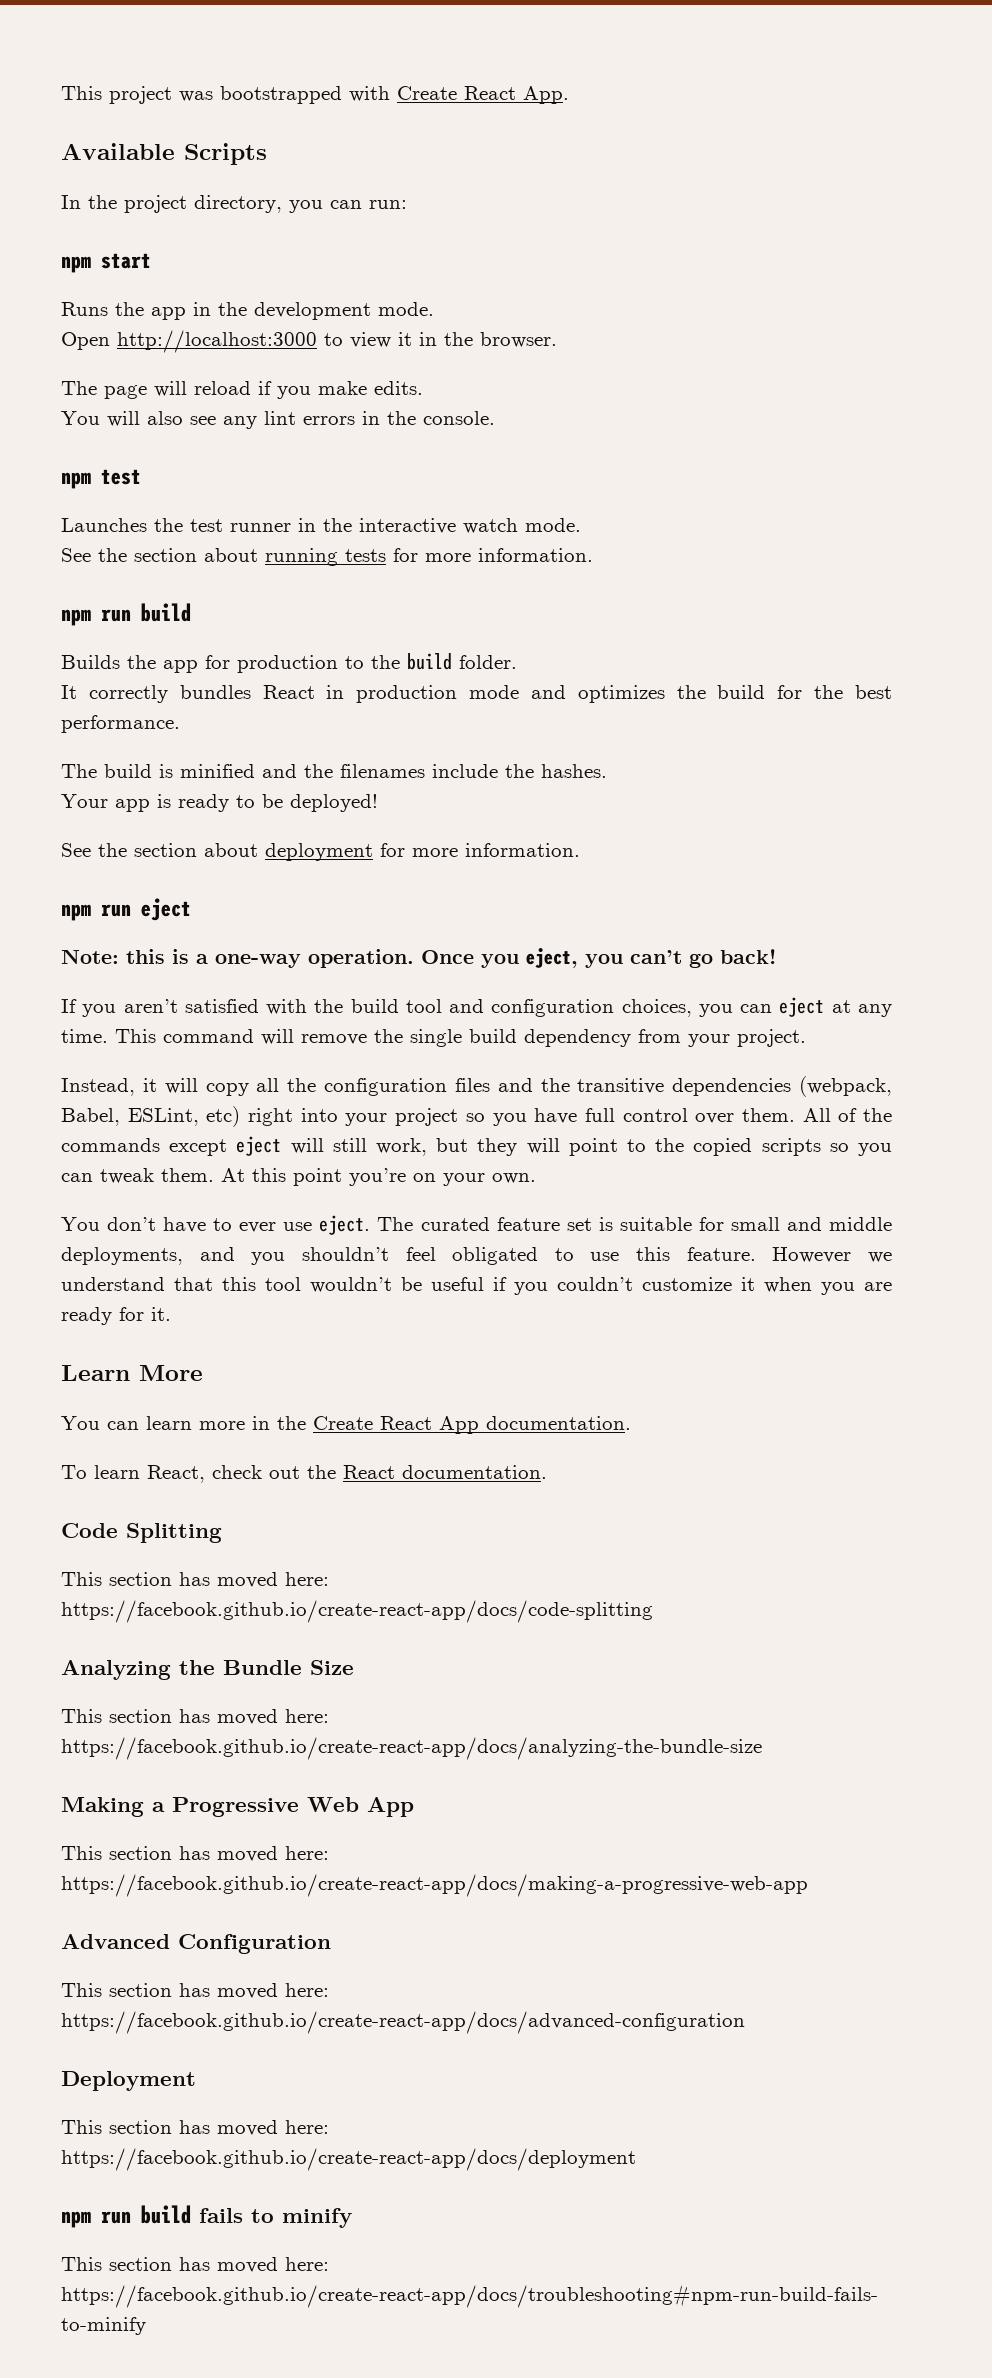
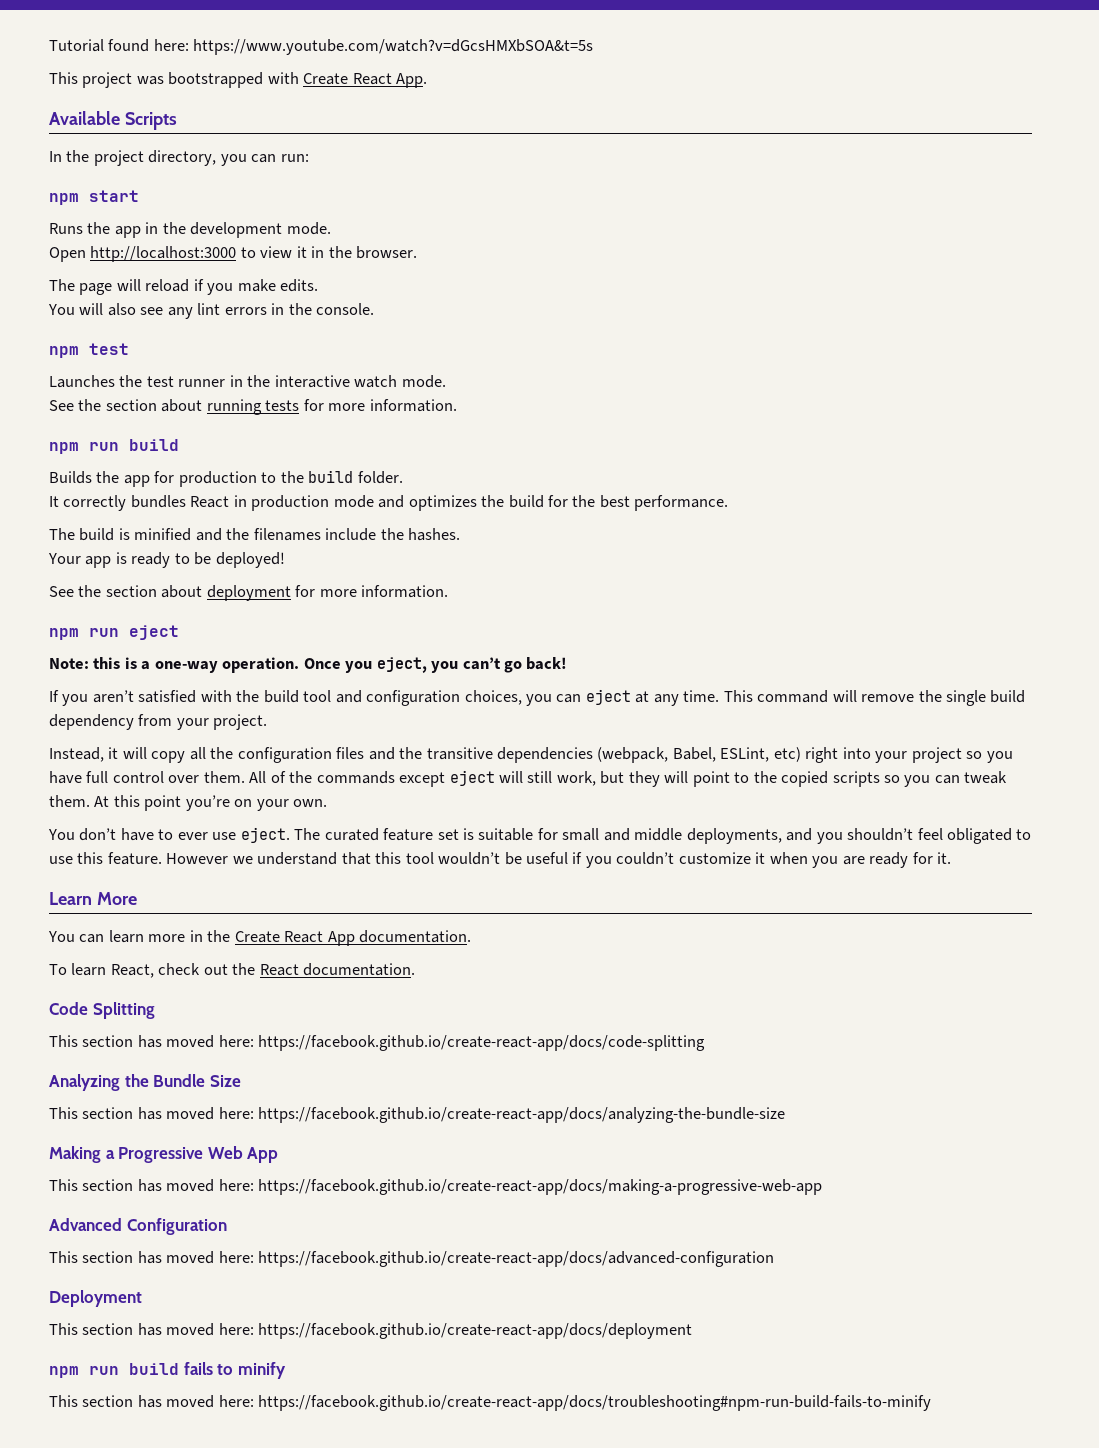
+ Tutorial found here: https://www.youtube.com/watch?v=dGcsHMXbSOA&t=5s

